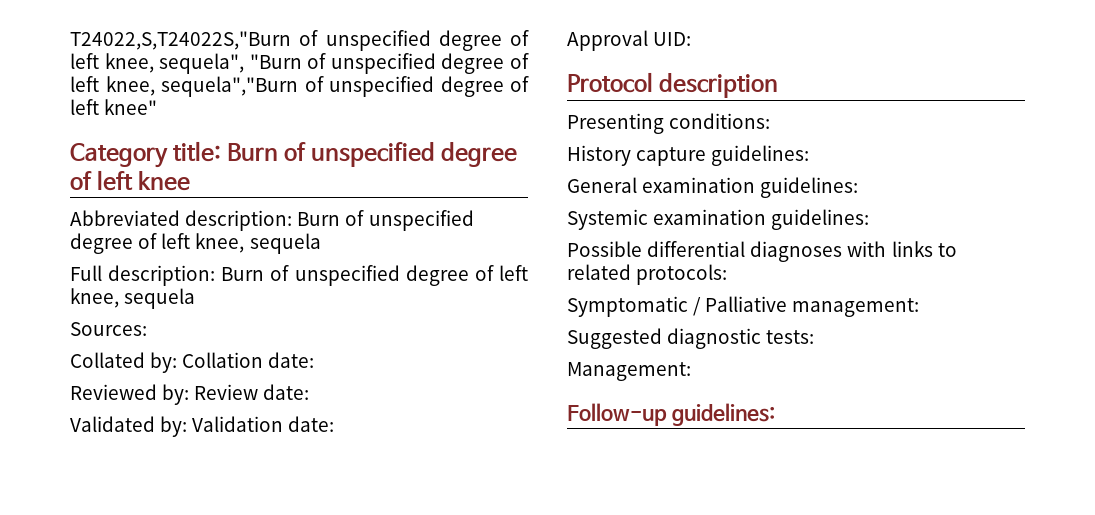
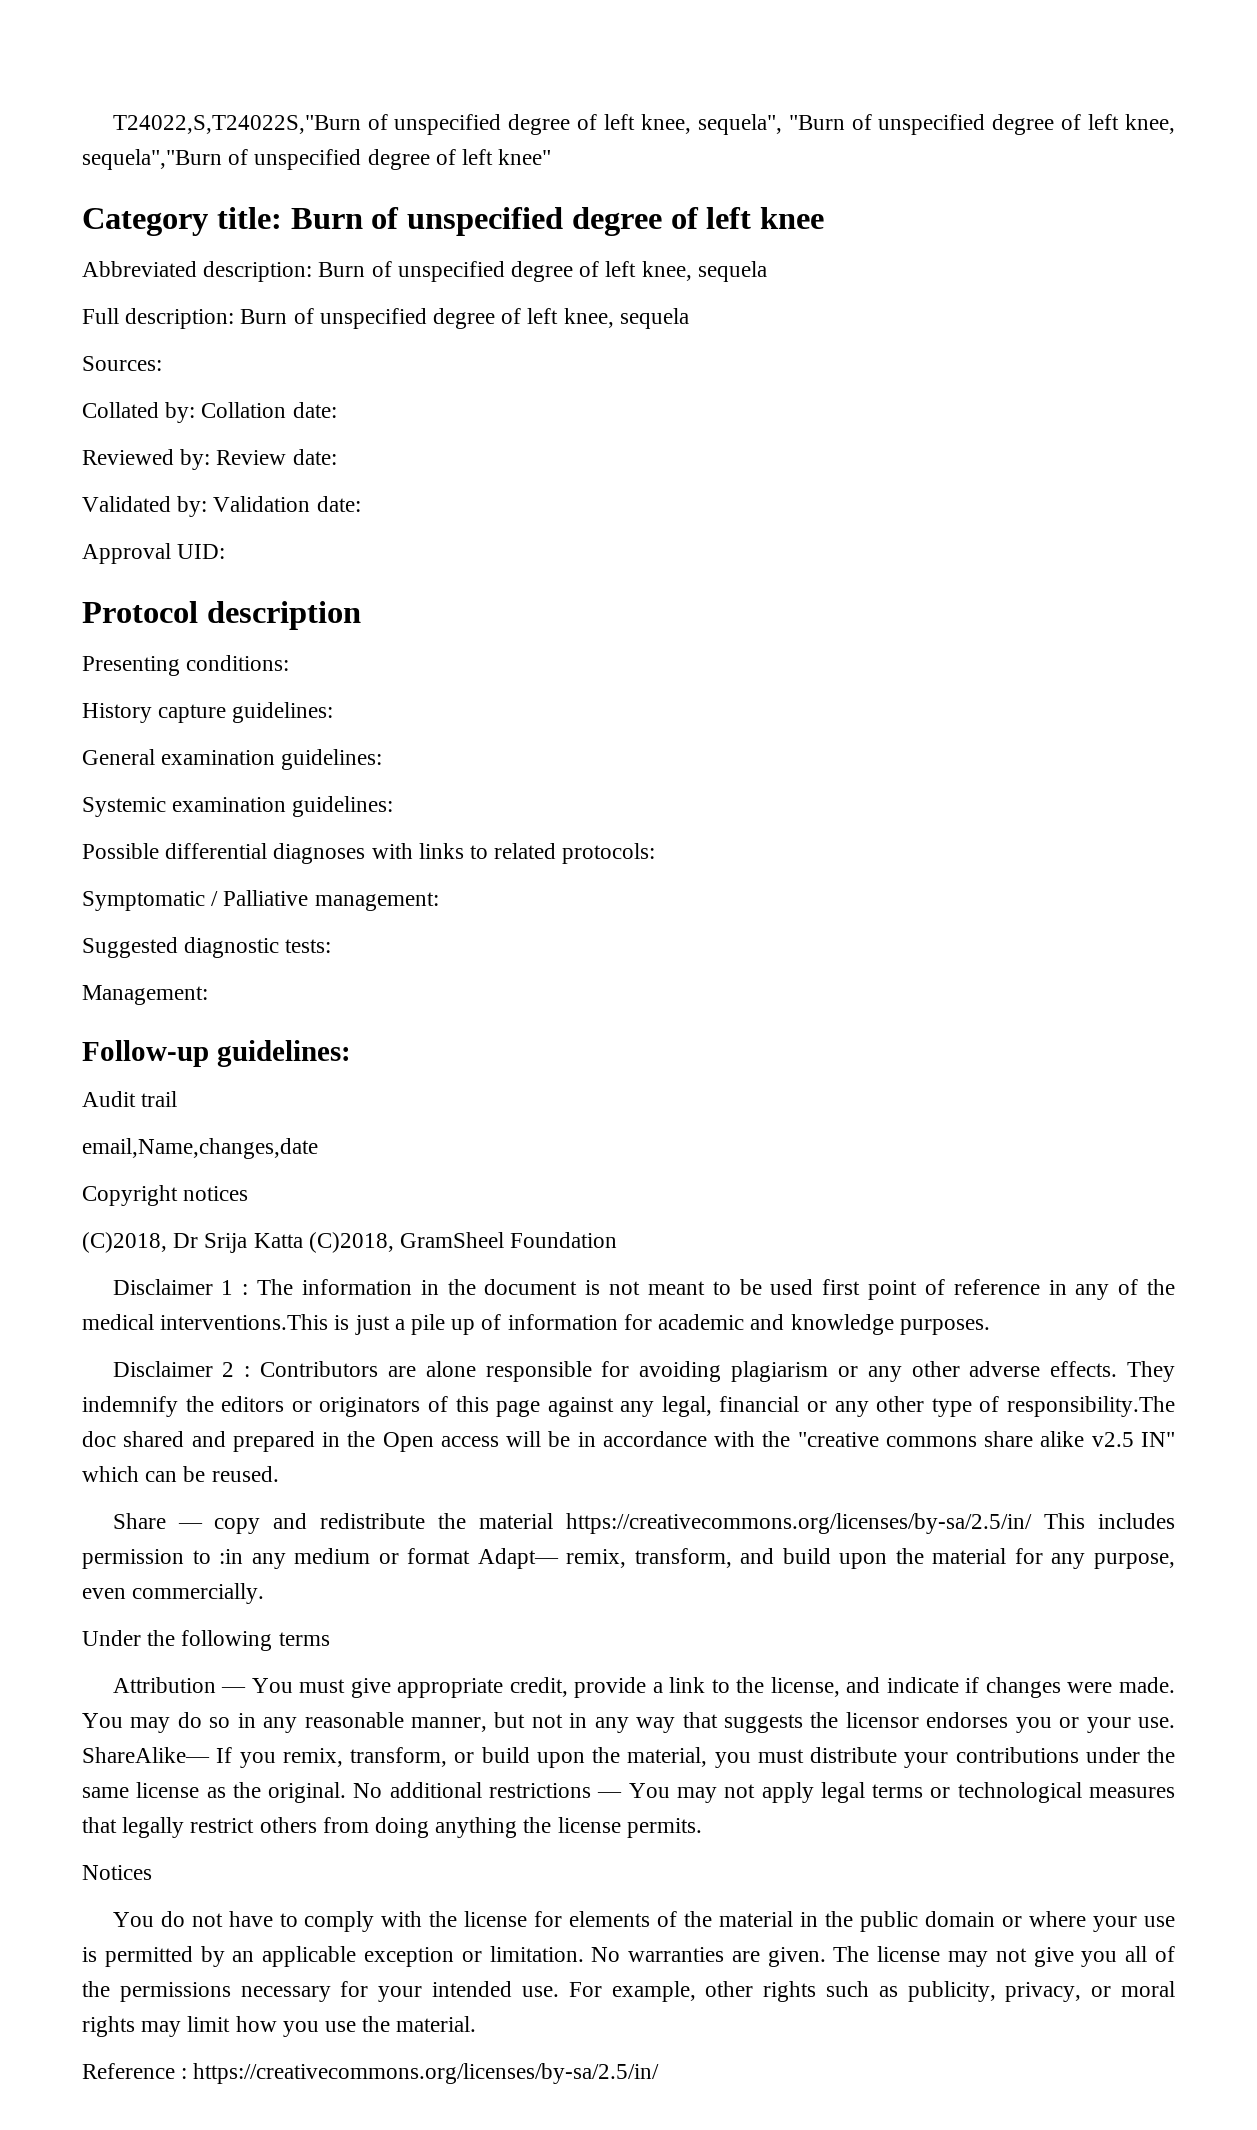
+ Audit trail
+ email,Name,changes,date
+ Copyright notices
+ (C)2018, Dr Srija Katta (C)2018, GramSheel Foundation
+ Disclaimer 1 : The information in the document is not meant to be used first point of reference in any of the medical interventions.This is just a pile up of information for academic and knowledge purposes.
+ Disclaimer 2 : Contributors are alone responsible for avoiding plagiarism or any other adverse effects. They indemnify the editors or originators of this page against any legal, financial or any other type of responsibility.The doc shared and prepared in the Open access will be in accordance with the "creative commons share alike v2.5 IN" which can be reused.
+ Share — copy and redistribute the material https://creativecommons.org/licenses/by-sa/2.5/in/ This includes permission to :in any medium or format Adapt— remix, transform, and build upon the material for any purpose, even commercially.
+ Under the following terms
+ Attribution — You must give appropriate credit, provide a link to the license, and indicate if changes were made. You may do so in any reasonable manner, but not in any way that suggests the licensor endorses you or your use. ShareAlike— If you remix, transform, or build upon the material, you must distribute your contributions under the same license as the original. No additional restrictions — You may not apply legal terms or technological measures that legally restrict others from doing anything the license permits.
+ Notices
+ You do not have to comply with the license for elements of the material in the public domain or where your use is permitted by an applicable exception or limitation. No warranties are given. The license may not give you all of the permissions necessary for your intended use. For example, other rights such as publicity, privacy, or moral rights may limit how you use the material.
+ Reference : https://creativecommons.org/licenses/by-sa/2.5/in/

